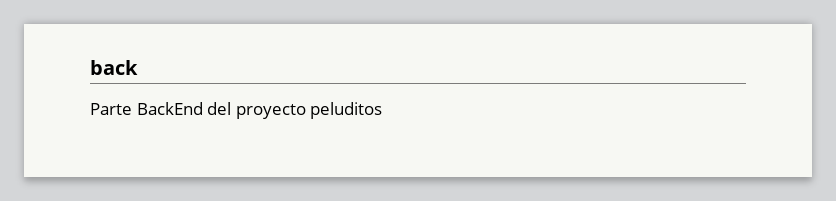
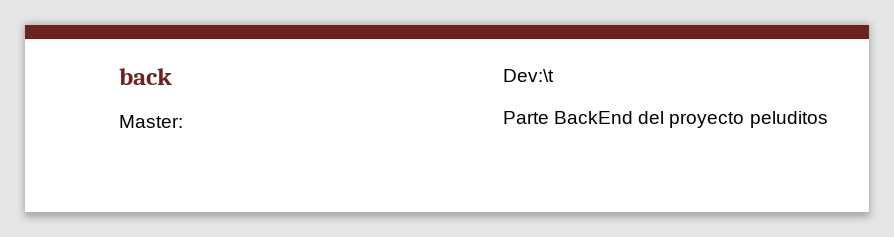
+ Master:
+ Dev:\t

